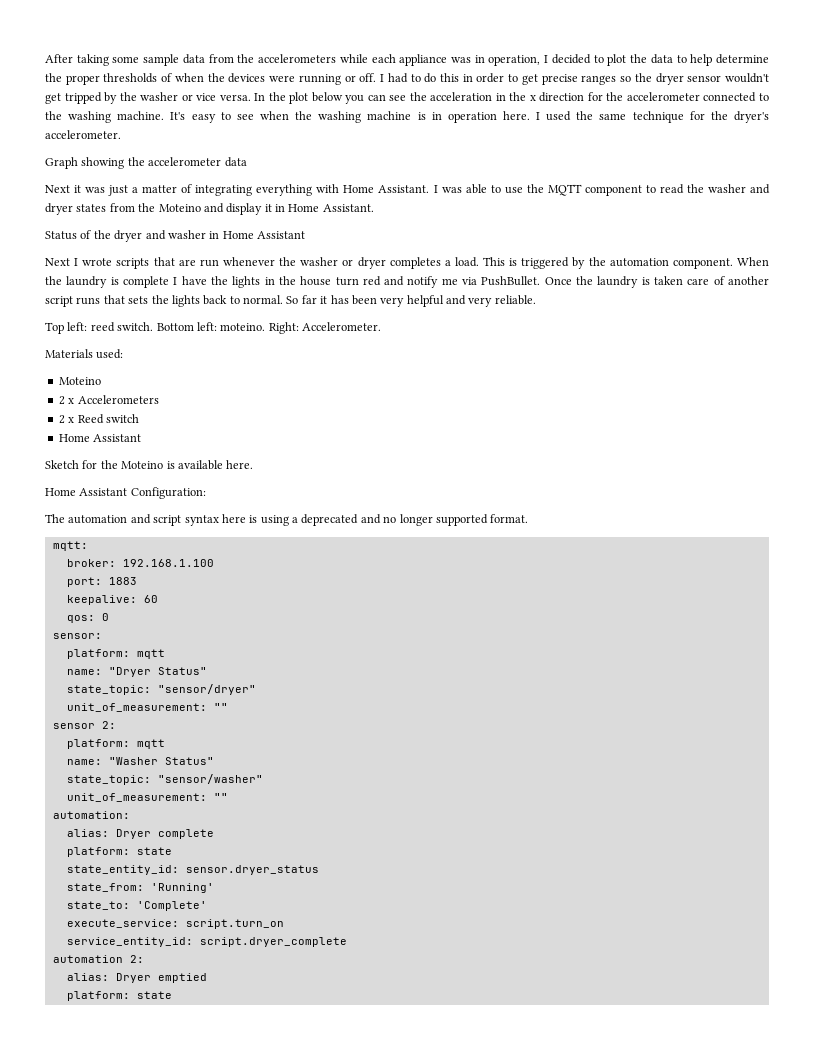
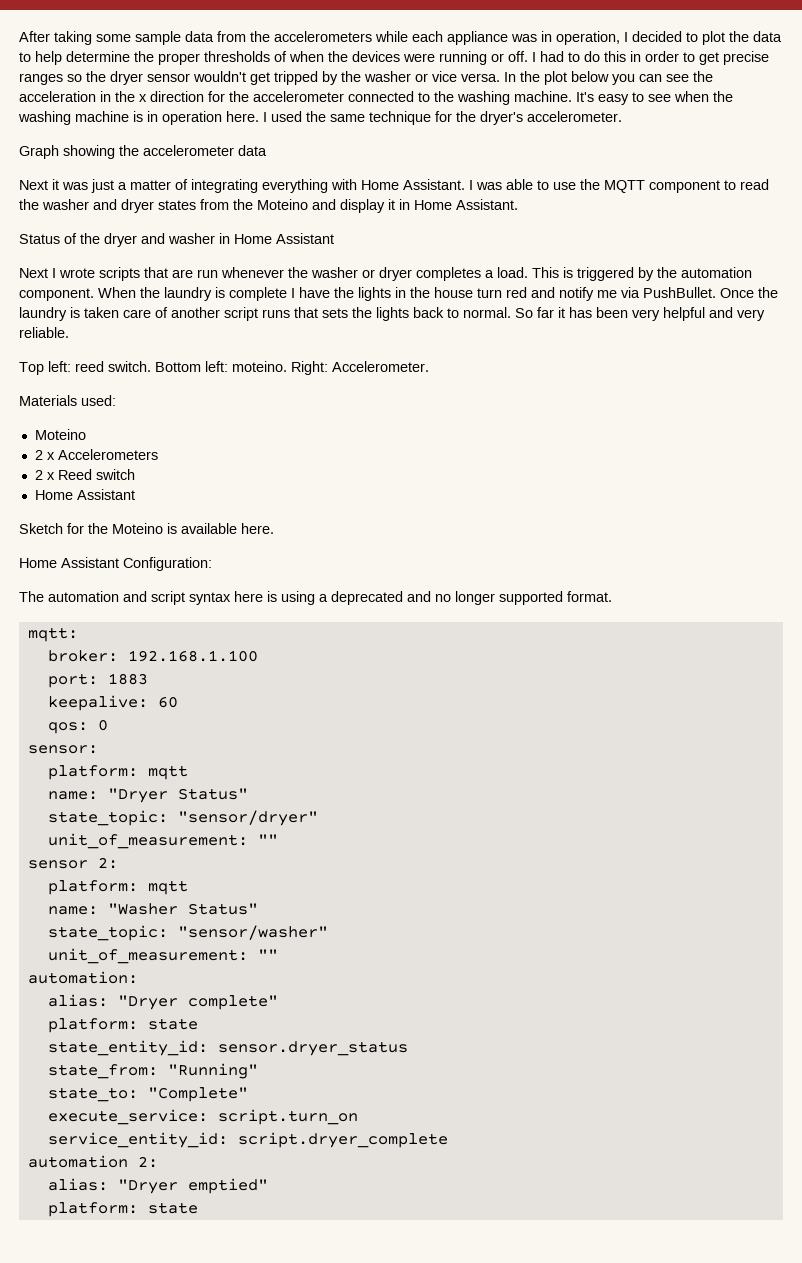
- alias: Dryer complete
+ alias: "Dryer complete"
- state_from: 'Running'
+ state_from: "Running"
- state_to: 'Complete'
+ state_to: "Complete"
- alias: Dryer emptied
+ alias: "Dryer emptied"

